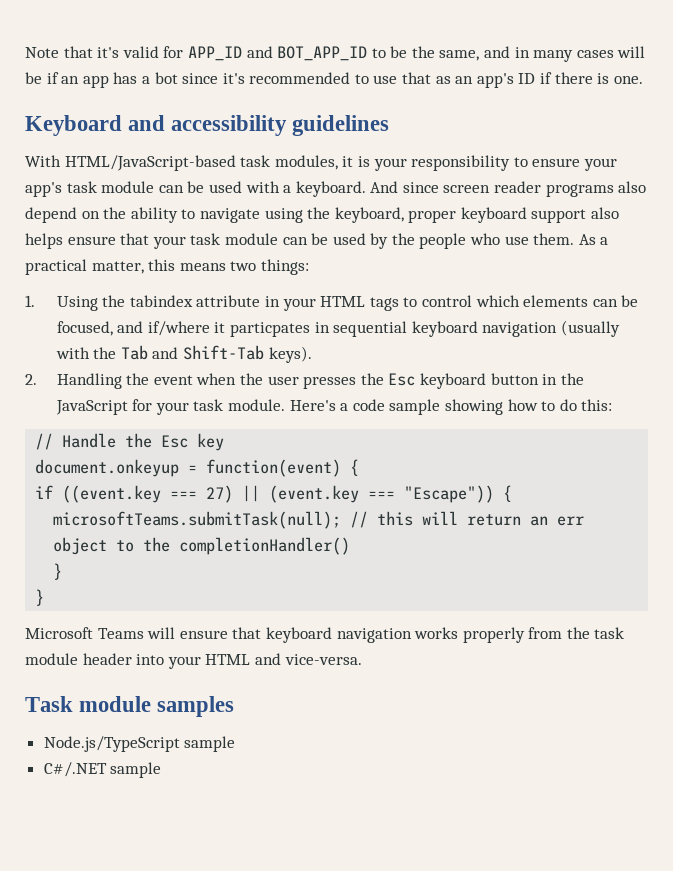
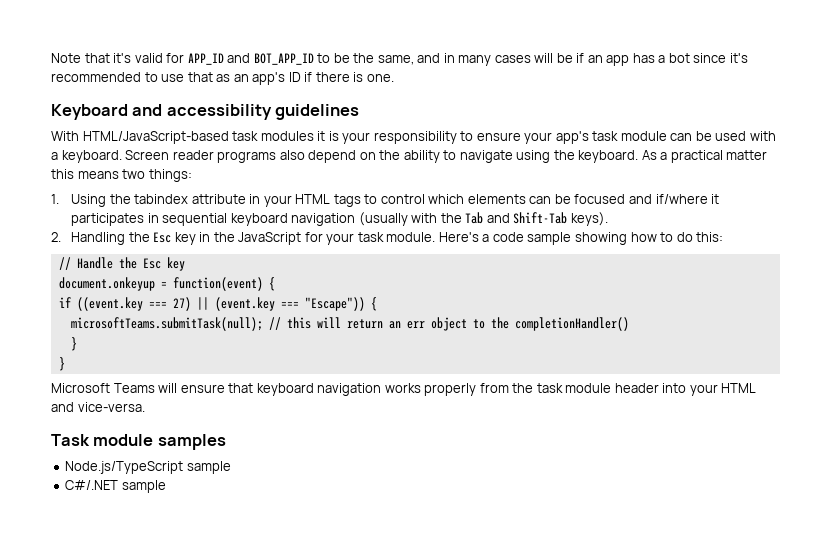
- With HTML/JavaScript-based task modules, it is your responsibility to ensure your app's task module can be used with a keyboard.
+ With HTML/JavaScript-based task modules it is your responsibility to ensure your app's task module can be used with a keyboard.
- And since screen reader programs also depend on the ability to navigate using the keyboard, proper keyboard support also helps ensure that your task module can be used by the people who use them.
+ Screen reader programs also depend on the ability to navigate using the keyboard.
- As a practical matter, this means two things:
+ As a practical matter this means two things:
- 1. Using the tabindex attribute in your HTML tags to control which elements can be focused, and if/where it particpates in sequential keyboard navigation (usually with the Tab and Shift-Tab keys).
+ 1. Using the tabindex attribute in your HTML tags to control which elements can be focused and if/where it participates in sequential keyboard navigation (usually with the Tab and Shift-Tab keys).
- 2. Handling the event when the user presses the Esc keyboard button in the JavaScript for your task module.
+ 2. Handling the Esc key in the JavaScript for your task module.

